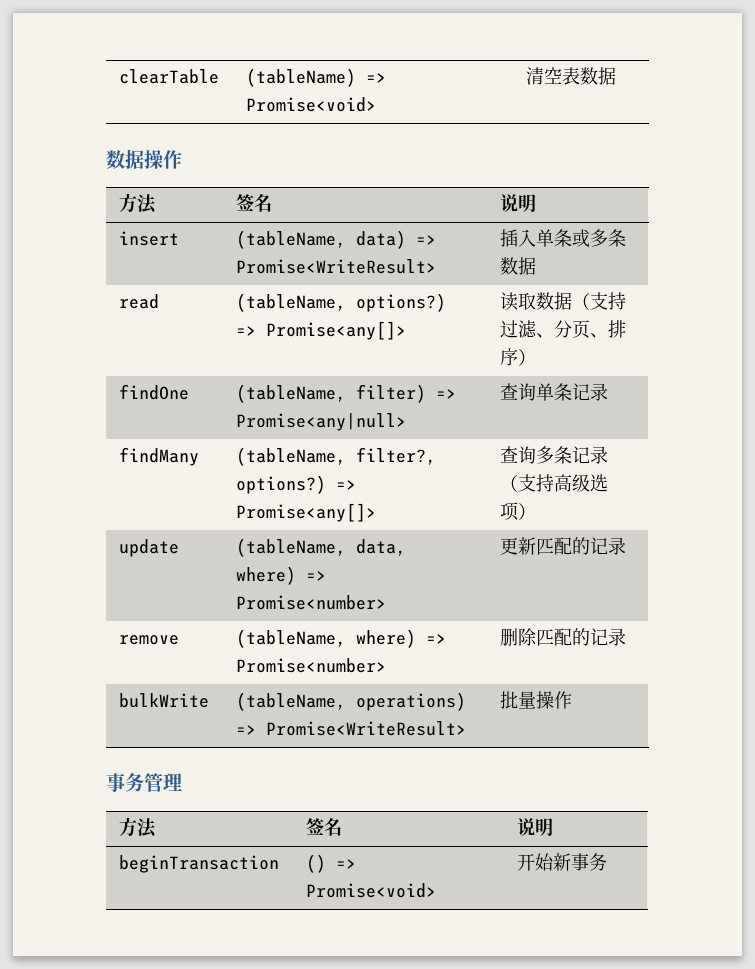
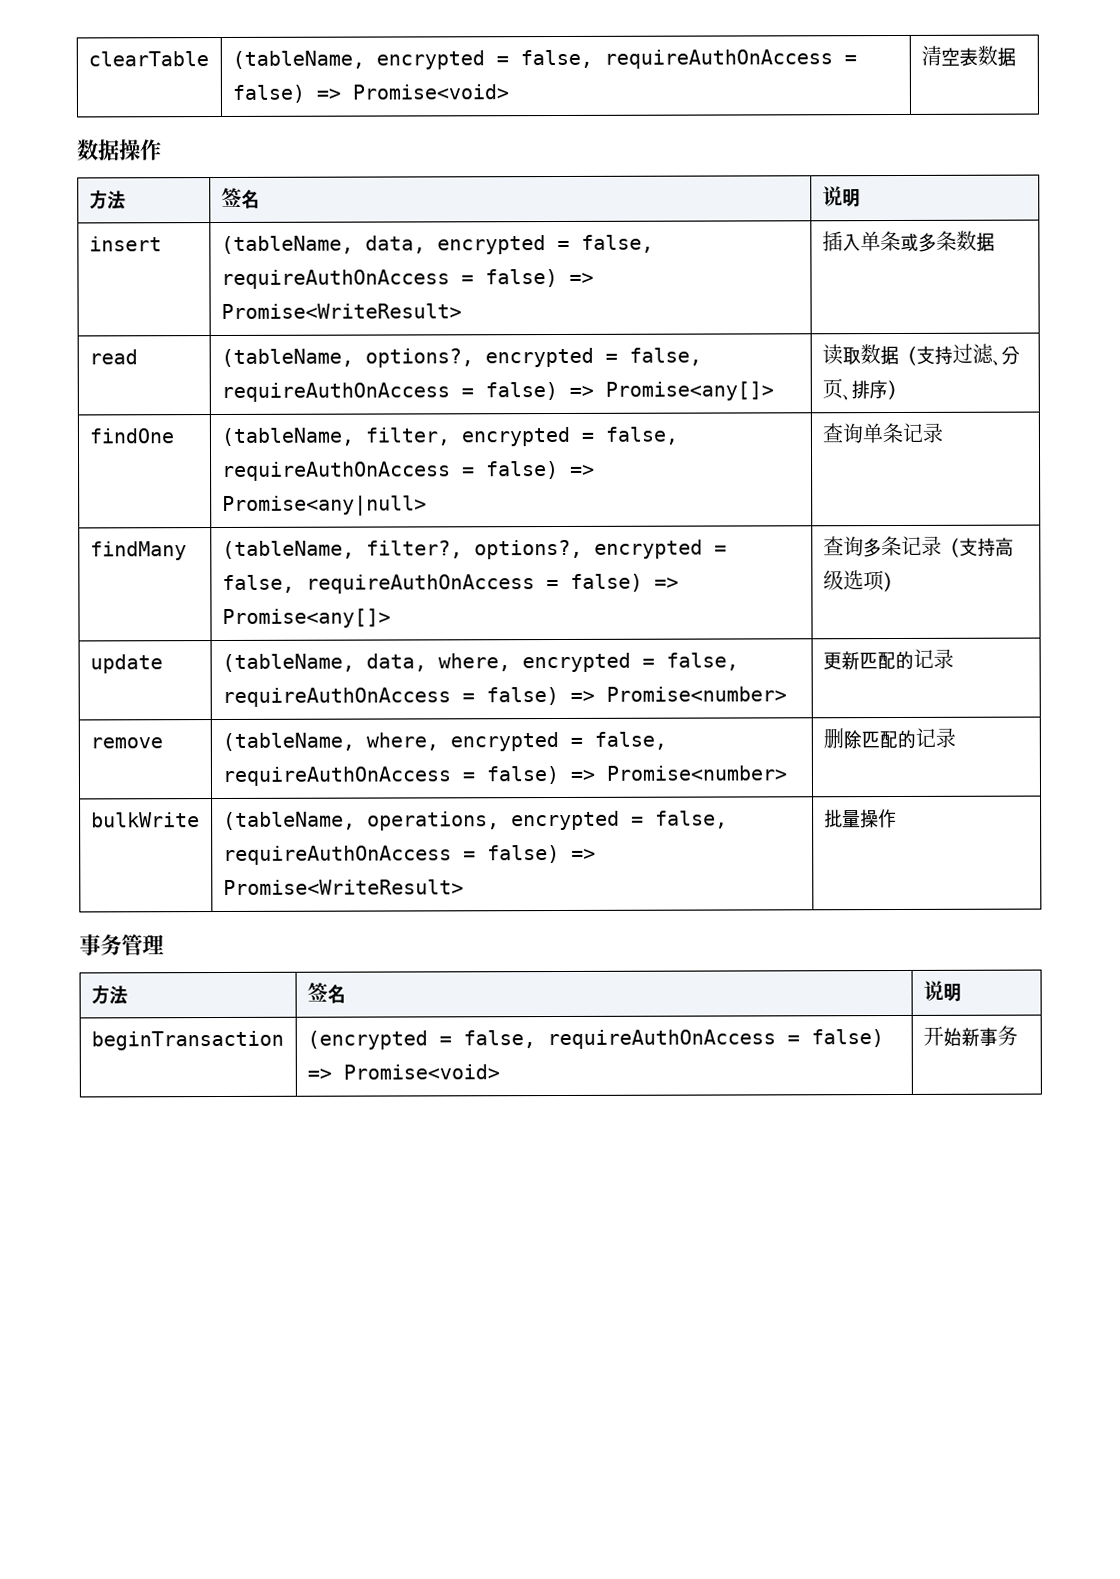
- clearTable | (tableName) => Promise<void> | 清空表数据
+ clearTable | (tableName, encrypted = false, requireAuthOnAccess = false) => Promise<void> | 清空表数据
- insert | (tableName, data) => Promise<WriteResult> | 插入单条或多条数据
+ insert | (tableName, data, encrypted = false, requireAuthOnAccess = false) => Promise<WriteResult> | 插入单条或多条数据
- read | (tableName, options?) => Promise<any[]> | 读取数据（支持过滤、分页、排序）
+ read | (tableName, options?, encrypted = false, requireAuthOnAccess = false) => Promise<any[]> | 读取数据（支持过滤、分页、排序）
- findOne | (tableName, filter) => Promise<any|null> | 查询单条记录
+ findOne | (tableName, filter, encrypted = false, requireAuthOnAccess = false) => Promise<any|null> | 查询单条记录
- findMany | (tableName, filter?, options?) => Promise<any[]> | 查询多条记录（支持高级选项）
+ findMany | (tableName, filter?, options?, encrypted = false, requireAuthOnAccess = false) => Promise<any[]> | 查询多条记录（支持高级选项）
- update | (tableName, data, where) => Promise<number> | 更新匹配的记录
+ update | (tableName, data, where, encrypted = false, requireAuthOnAccess = false) => Promise<number> | 更新匹配的记录
- remove | (tableName, where) => Promise<number> | 删除匹配的记录
+ remove | (tableName, where, encrypted = false, requireAuthOnAccess = false) => Promise<number> | 删除匹配的记录
- bulkWrite | (tableName, operations) => Promise<WriteResult> | 批量操作
+ bulkWrite | (tableName, operations, encrypted = false, requireAuthOnAccess = false) => Promise<WriteResult> | 批量操作
- beginTransaction | () => Promise<void> | 开始新事务
+ beginTransaction | (encrypted = false, requireAuthOnAccess = false) => Promise<void> | 开始新事务

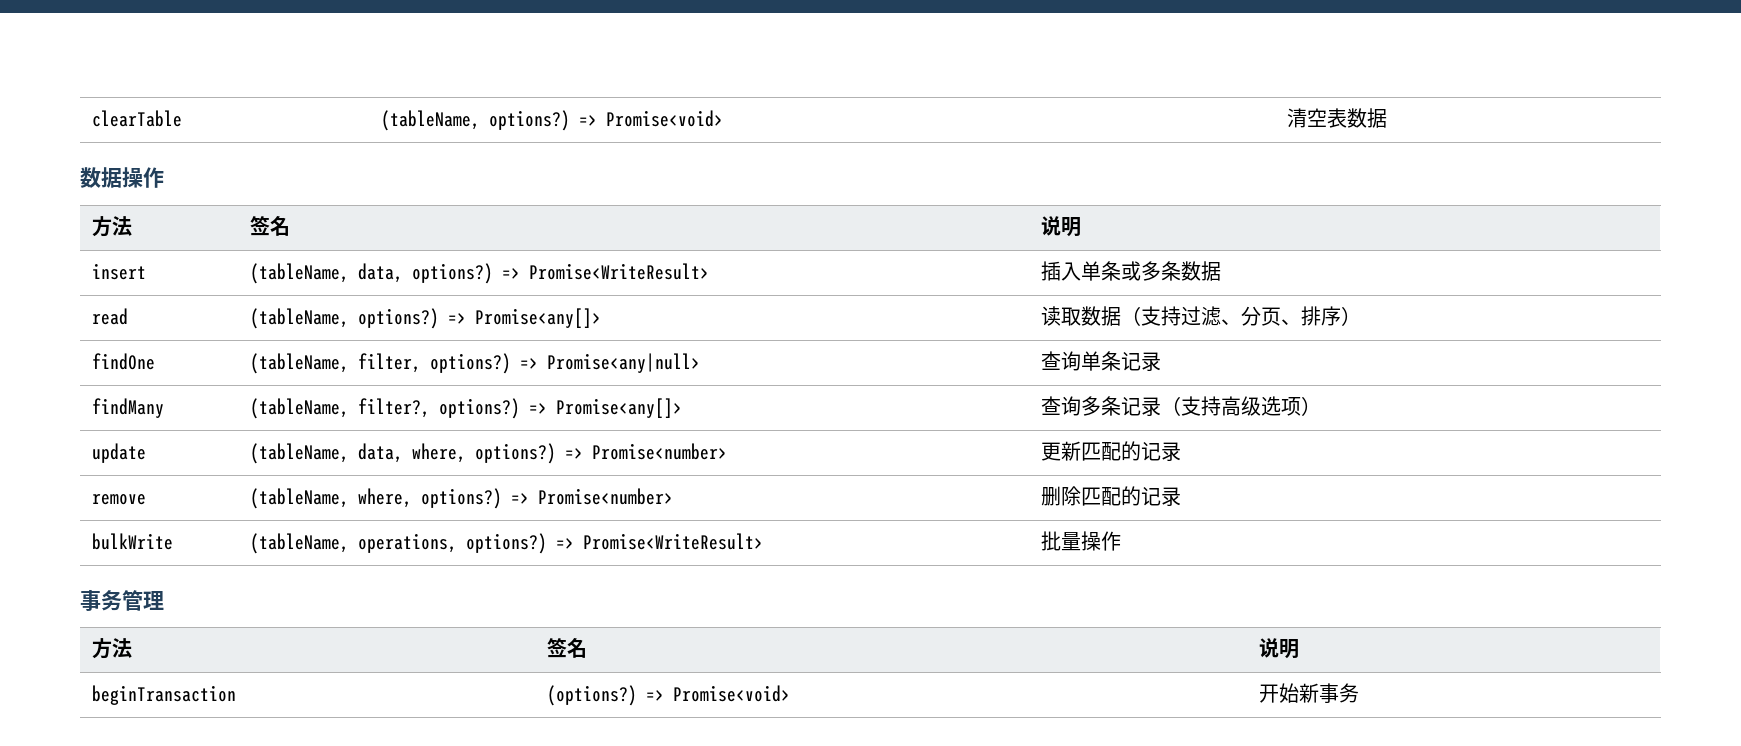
- clearTable | (tableName, encrypted = false, requireAuthOnAccess = false) => Promise<void> | 清空表数据
+ clearTable | (tableName, options?) => Promise<void> | 清空表数据
- insert | (tableName, data, encrypted = false, requireAuthOnAccess = false) => Promise<WriteResult> | 插入单条或多条数据
+ insert | (tableName, data, options?) => Promise<WriteResult> | 插入单条或多条数据
- read | (tableName, options?, encrypted = false, requireAuthOnAccess = false) => Promise<any[]> | 读取数据（支持过滤、分页、排序）
+ read | (tableName, options?) => Promise<any[]> | 读取数据（支持过滤、分页、排序）
- findOne | (tableName, filter, encrypted = false, requireAuthOnAccess = false) => Promise<any|null> | 查询单条记录
+ findOne | (tableName, filter, options?) => Promise<any|null> | 查询单条记录
- findMany | (tableName, filter?, options?, encrypted = false, requireAuthOnAccess = false) => Promise<any[]> | 查询多条记录（支持高级选项）
+ findMany | (tableName, filter?, options?) => Promise<any[]> | 查询多条记录（支持高级选项）
- update | (tableName, data, where, encrypted = false, requireAuthOnAccess = false) => Promise<number> | 更新匹配的记录
+ update | (tableName, data, where, options?) => Promise<number> | 更新匹配的记录
- remove | (tableName, where, encrypted = false, requireAuthOnAccess = false) => Promise<number> | 删除匹配的记录
+ remove | (tableName, where, options?) => Promise<number> | 删除匹配的记录
- bulkWrite | (tableName, operations, encrypted = false, requireAuthOnAccess = false) => Promise<WriteResult> | 批量操作
+ bulkWrite | (tableName, operations, options?) => Promise<WriteResult> | 批量操作
- beginTransaction | (encrypted = false, requireAuthOnAccess = false) => Promise<void> | 开始新事务
+ beginTransaction | (options?) => Promise<void> | 开始新事务

